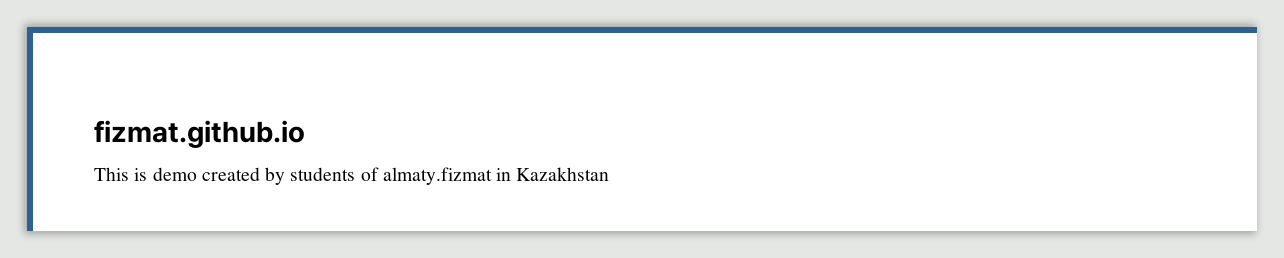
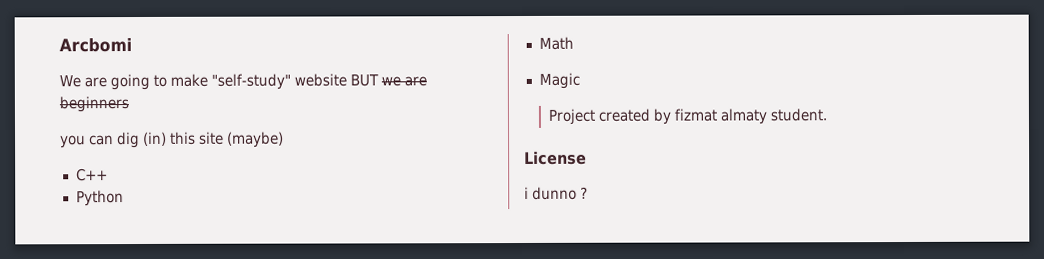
- fizmat.github.io
- This is demo created by students of almaty.fizmat in Kazakhstan
+ Arcbomi
+ We are going to make "self-study" website BUT we are beginners
+ you can dig (in) this site (maybe)
+ C++
+ Python
+ Math
+ Magic
+ Project created by fizmat almaty student.
+ License
+ i dunno ?

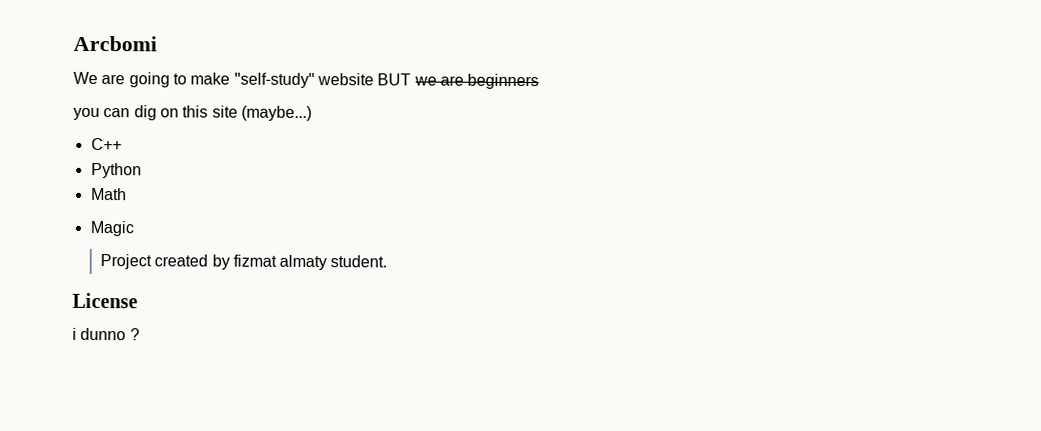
- you can dig (in) this site (maybe)
+ you can dig on this site (maybe...)

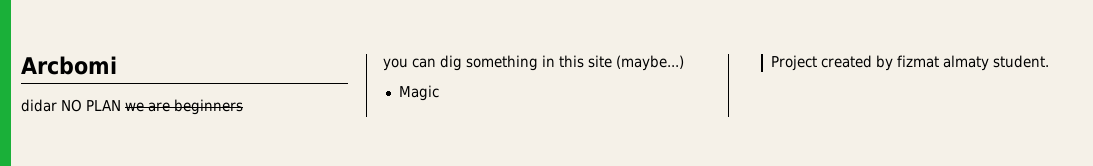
- We are going to make "self-study" website BUT we are beginners
+ didar NO PLAN we are beginners
- you can dig on this site (maybe...)
+ you can dig something in this site (maybe...)
- C++
- Python
- Math
- License
- i dunno ?

